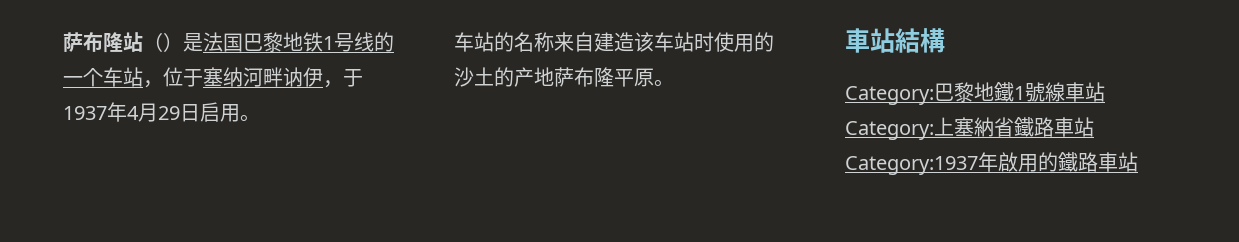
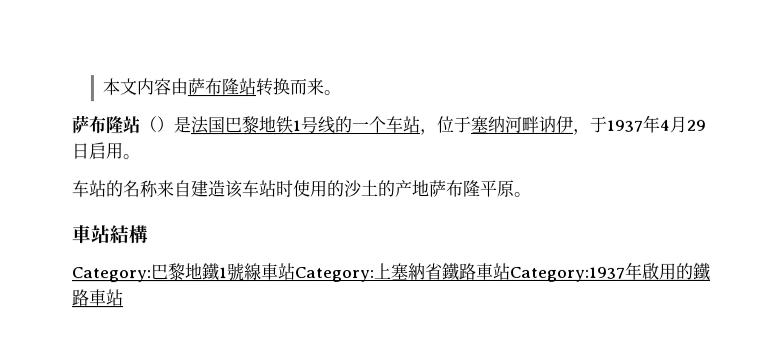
+ 本文内容由萨布隆站转换而来。

